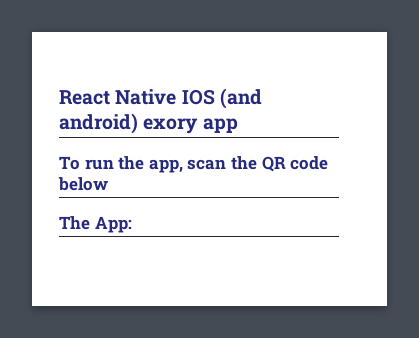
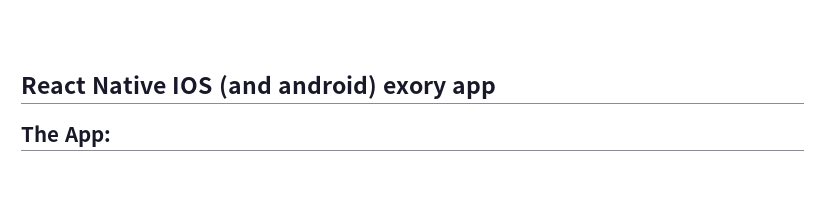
- To run the app, scan the QR code below

